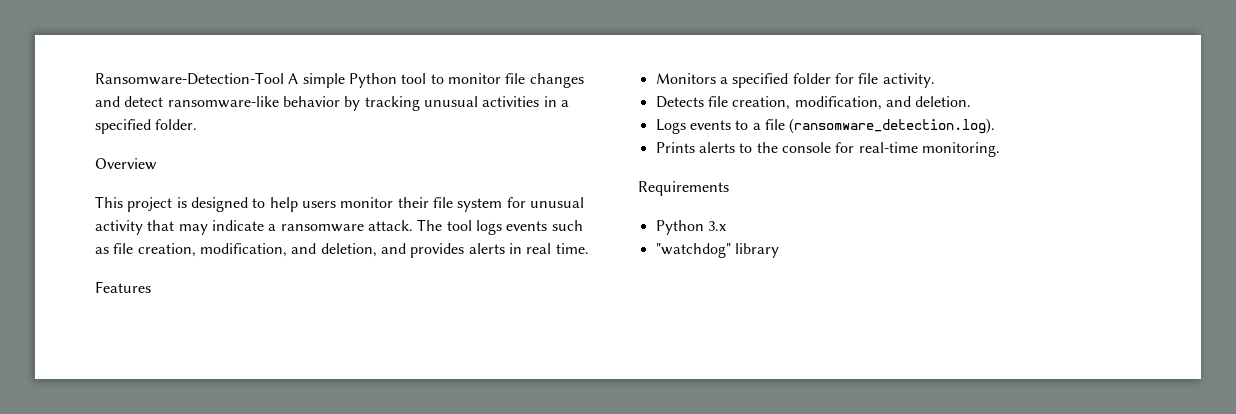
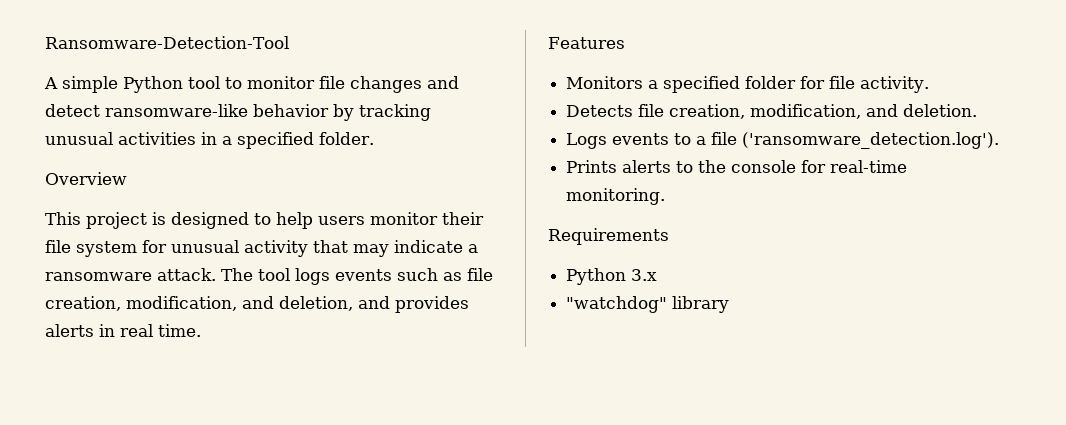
- Ransomware-Detection-Tool A simple Python tool to monitor file changes and detect ransomware-like behavior by tracking unusual activities in a specified folder.
+ Ransomware-Detection-Tool
+ A simple Python tool to monitor file changes and detect ransomware-like behavior by tracking unusual activities in a specified folder.
- Logs events to a file (ransomware_detection.log).
+ Logs events to a file ('ransomware_detection.log').

